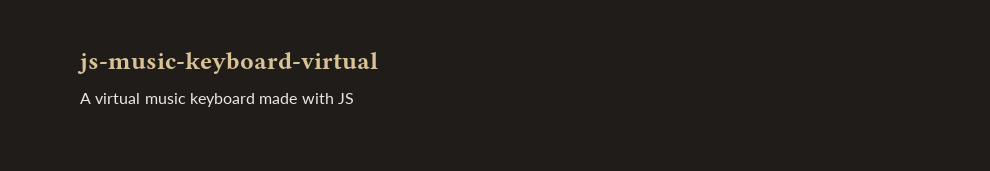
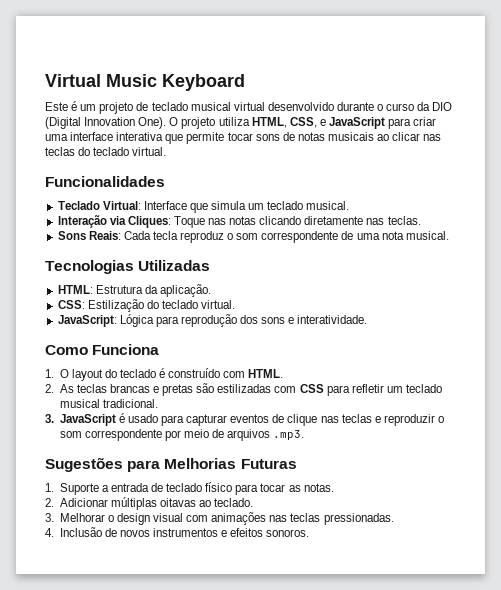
- js-music-keyboard-virtual
- A virtual music keyboard made with JS
+ Virtual Music Keyboard
+ Este é um projeto de teclado musical virtual desenvolvido durante o curso da DIO (Digital Innovation One). O projeto utiliza HTML, CSS, e JavaScript para criar uma interface interativa que permite tocar sons de notas musicais ao clicar nas teclas do teclado virtual.
+ Funcionalidades
+ Teclado Virtual: Interface que simula um teclado musical.
+ Interação via Cliques: Toque nas notas clicando diretamente nas teclas.
+ Sons Reais: Cada tecla reproduz o som correspondente de uma nota musical.
+ Tecnologias Utilizadas
+ HTML: Estrutura da aplicação.
+ CSS: Estilização do teclado virtual.
+ JavaScript: Lógica para reprodução dos sons e interatividade.
+ Como Funciona
+ 1. O layout do teclado é construído com HTML.
+ 2. As teclas brancas e pretas são estilizadas com CSS para refletir um teclado musical tradicional.
+ 3. JavaScript é usado para capturar eventos de clique nas teclas e reproduzir o som correspondente por meio de arquivos .mp3.
+ Sugestões para Melhorias Futuras
+ 1. Suporte a entrada de teclado físico para tocar as notas.
+ 2. Adicionar múltiplas oitavas ao teclado.
+ 3. Melhorar o design visual com animações nas teclas pressionadas.
+ 4. Inclusão de novos instrumentos e efeitos sonoros.

